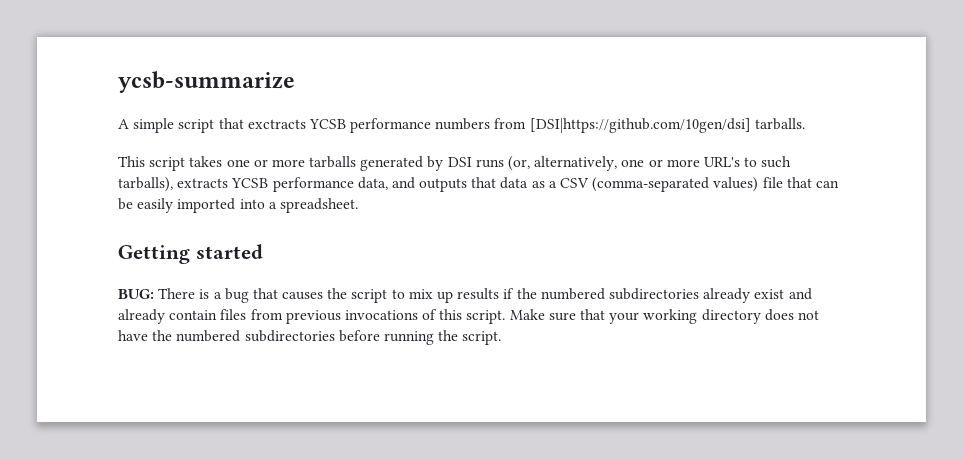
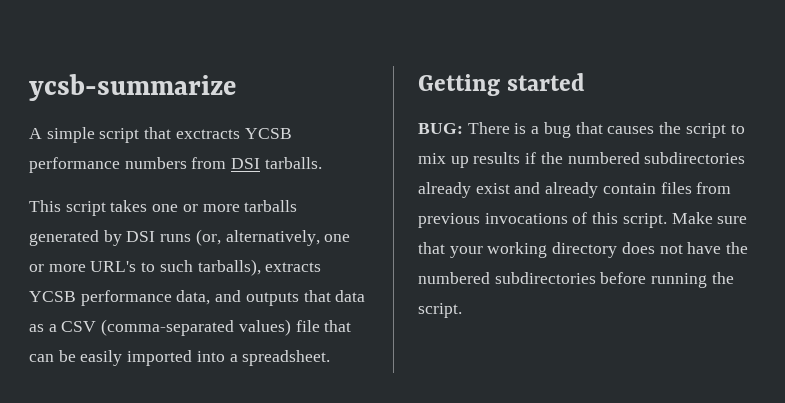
- A simple script that exctracts YCSB performance numbers from [DSI|https://github.com/10gen/dsi] tarballs.
+ A simple script that exctracts YCSB performance numbers from DSI tarballs.

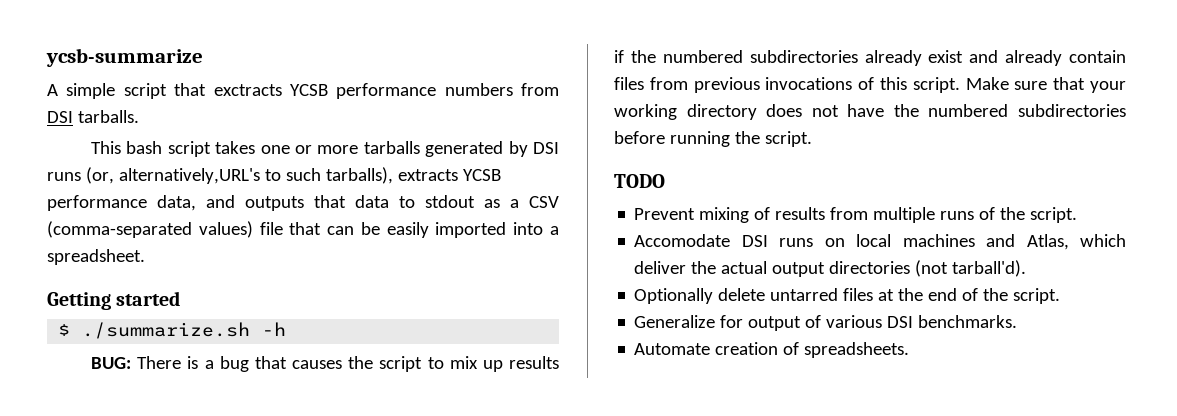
- This script takes one or more tarballs generated by DSI runs (or, alternatively, one or more URL's to such tarballs), extracts YCSB performance data, and outputs that data as a CSV (comma-separated values) file that can be easily imported into a spreadsheet.
+ This bash script takes one or more tarballs generated by DSI runs (or, alternatively,URL's to such tarballs), extracts YCSB performance data, and outputs that data to stdout as a CSV (comma-separated values) file that can be easily imported into a spreadsheet.
+ $ ./summarize.sh -h
+ TODO
+ Prevent mixing of results from multiple runs of the script.
+ Accomodate DSI runs on local machines and Atlas, which deliver the actual output directories (not tarball'd).
+ Optionally delete untarred files at the end of the script.
+ Generalize for output of various DSI benchmarks.
+ Automate creation of spreadsheets.

